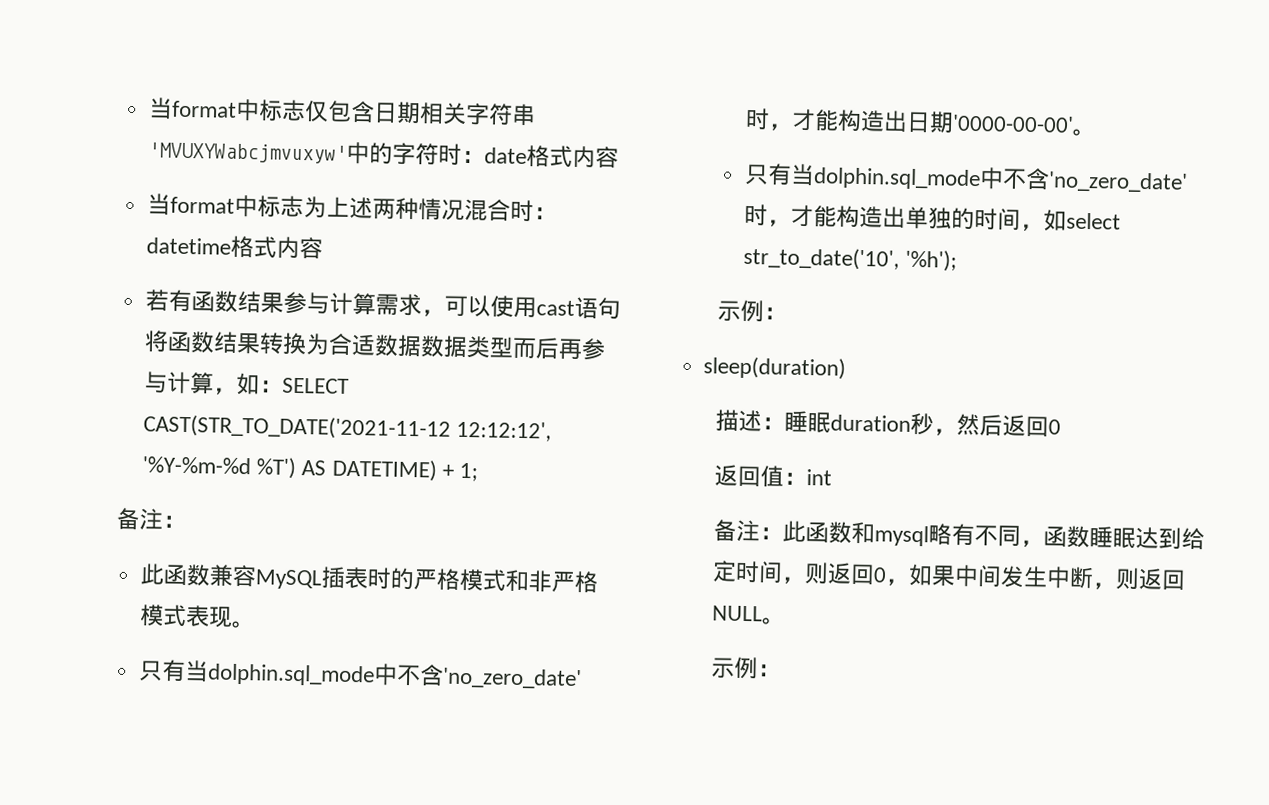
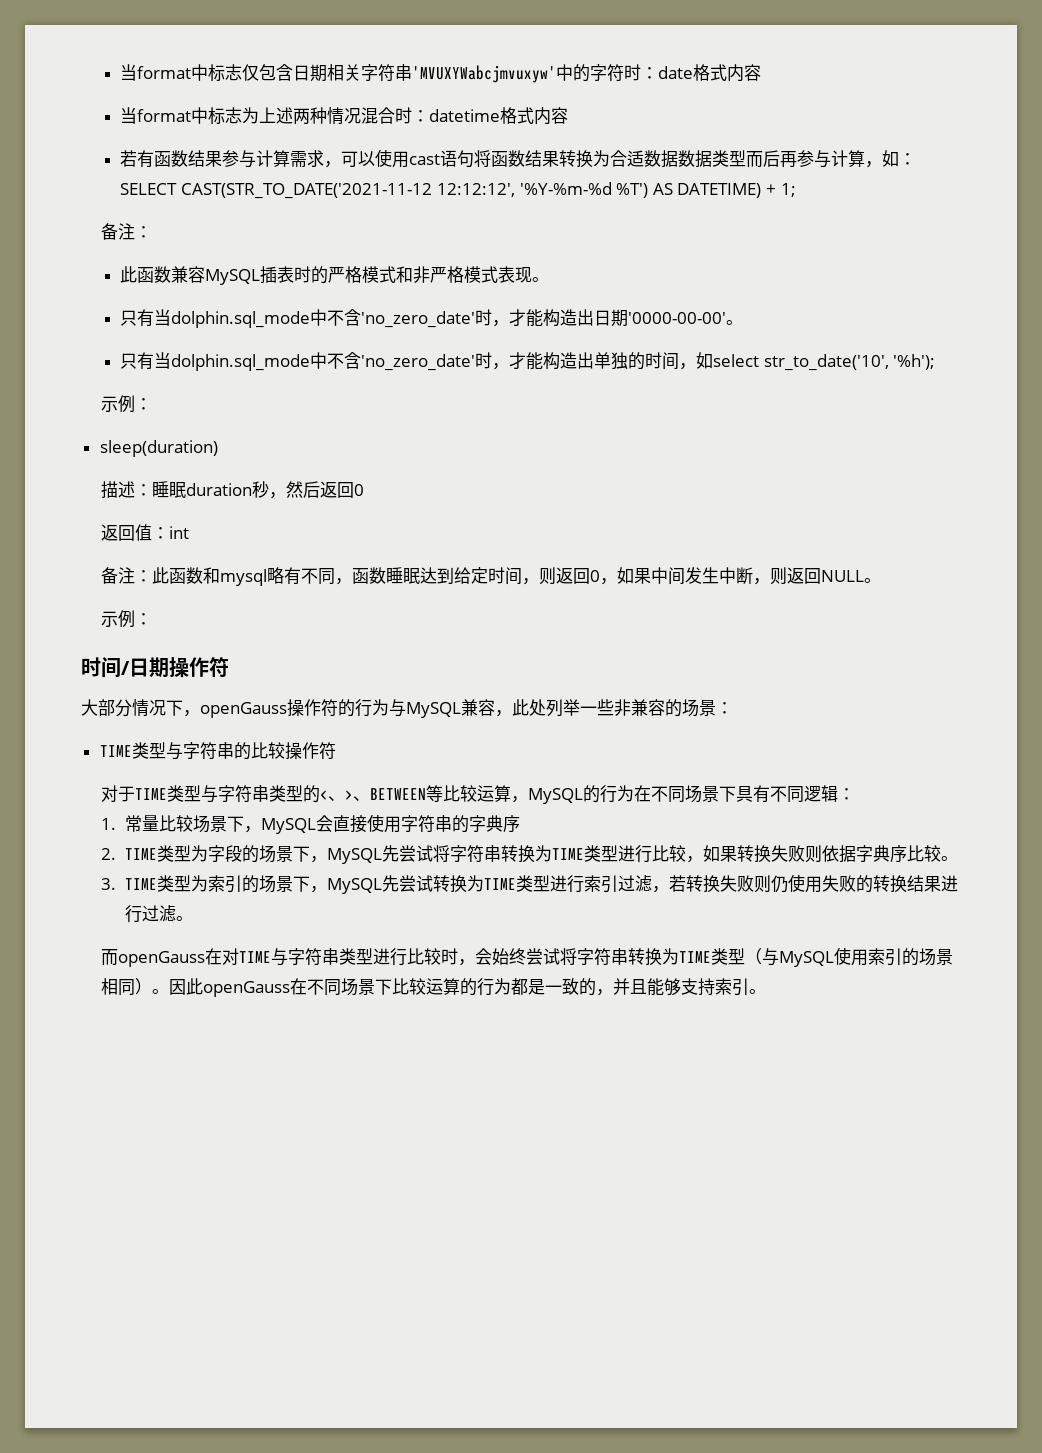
+ 时间/日期操作符
+ 大部分情况下，openGauss操作符的行为与MySQL兼容，此处列举一些非兼容的场景：
+ TIME类型与字符串的比较操作符
+ 对于TIME类型与字符串类型的<、>、BETWEEN等比较运算，MySQL的行为在不同场景下具有不同逻辑：
+ 1.常量比较场景下，MySQL会直接使用字符串的字典序
+ 2. TIME类型为字段的场景下，MySQL先尝试将字符串转换为TIME类型进行比较，如果转换失败则依据字典序比较。
+ 3. TIME类型为索引的场景下，MySQL先尝试转换为TIME类型进行索引过滤，若转换失败则仍使用失败的转换结果进行过滤。
+ 而openGauss在对TIME与字符串类型进行比较时，会始终尝试将字符串转换为TIME类型（与MySQL使用索引的场景相同）。因此openGauss在不同场景下比较运算的行为都是一致的，并且能够支持索引。

